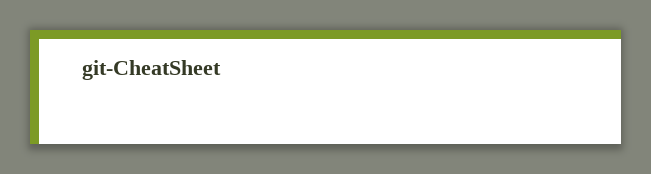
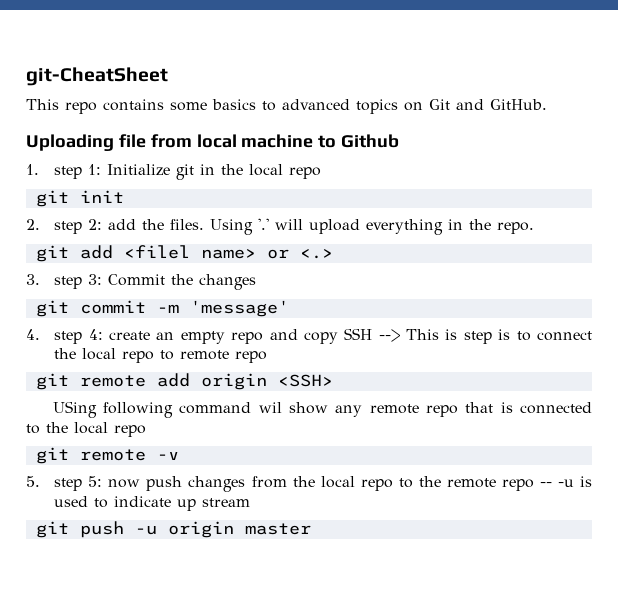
+ This repo contains some basics to advanced topics on Git and GitHub.
+ Uploading file from local machine to Github
+ 1. step 1: Initialize git in the local repo
+ git init
+ 2. step 2: add the files. Using '.' will upload everything in the repo.
+ git add <filel name> or <.>
+ 3. step 3: Commit the changes
+ git commit -m 'message'
+ 4. step 4: create an empty repo and copy SSH --> This is step is to connect the local repo to remote repo
+ git remote add origin <SSH>
+ USing following command wil show any remote repo that is connected to the local repo
+ git remote -v
+ 5. step 5: now push changes from the local repo to the remote repo -- -u is used to indicate up stream
+ git push -u origin master

